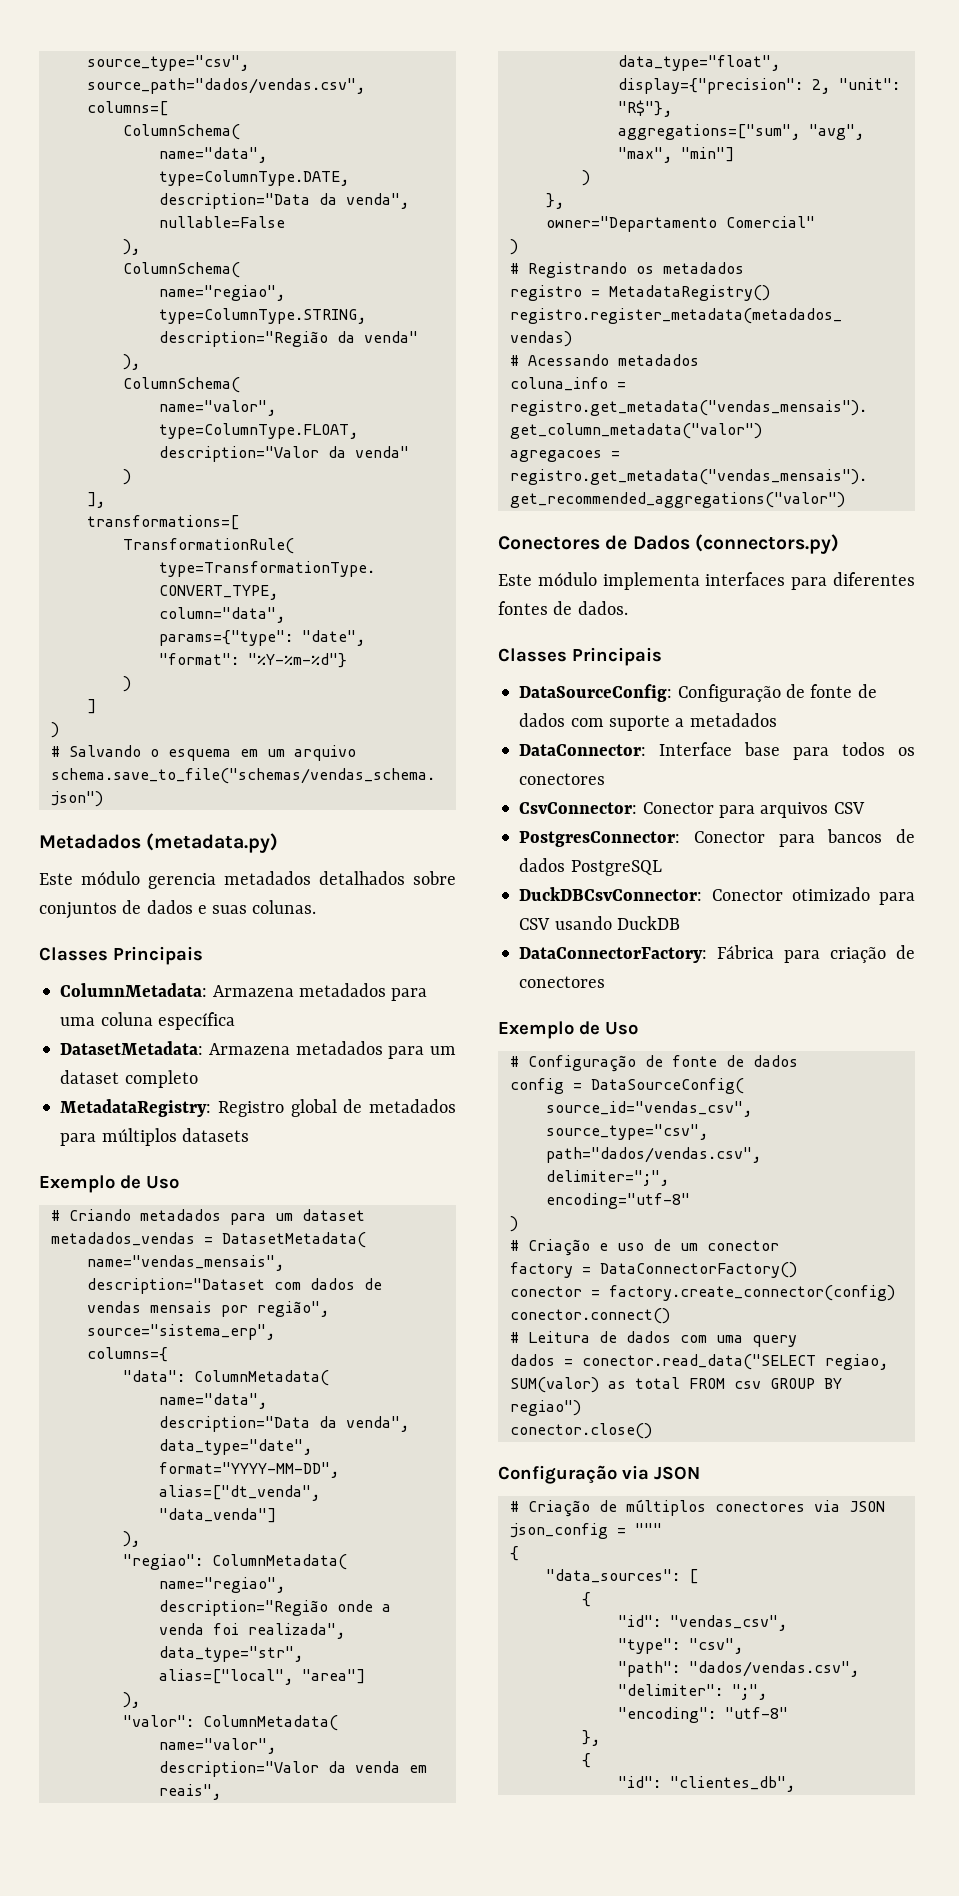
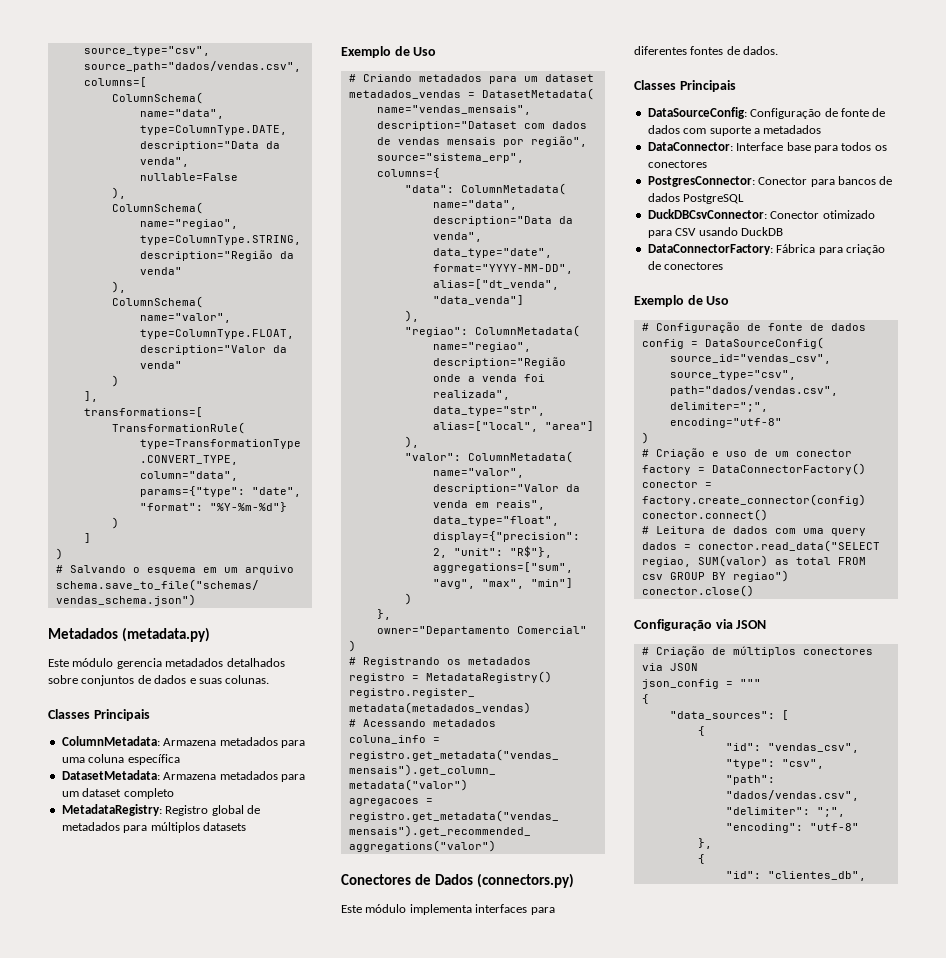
- CsvConnector: Conector para arquivos CSV

